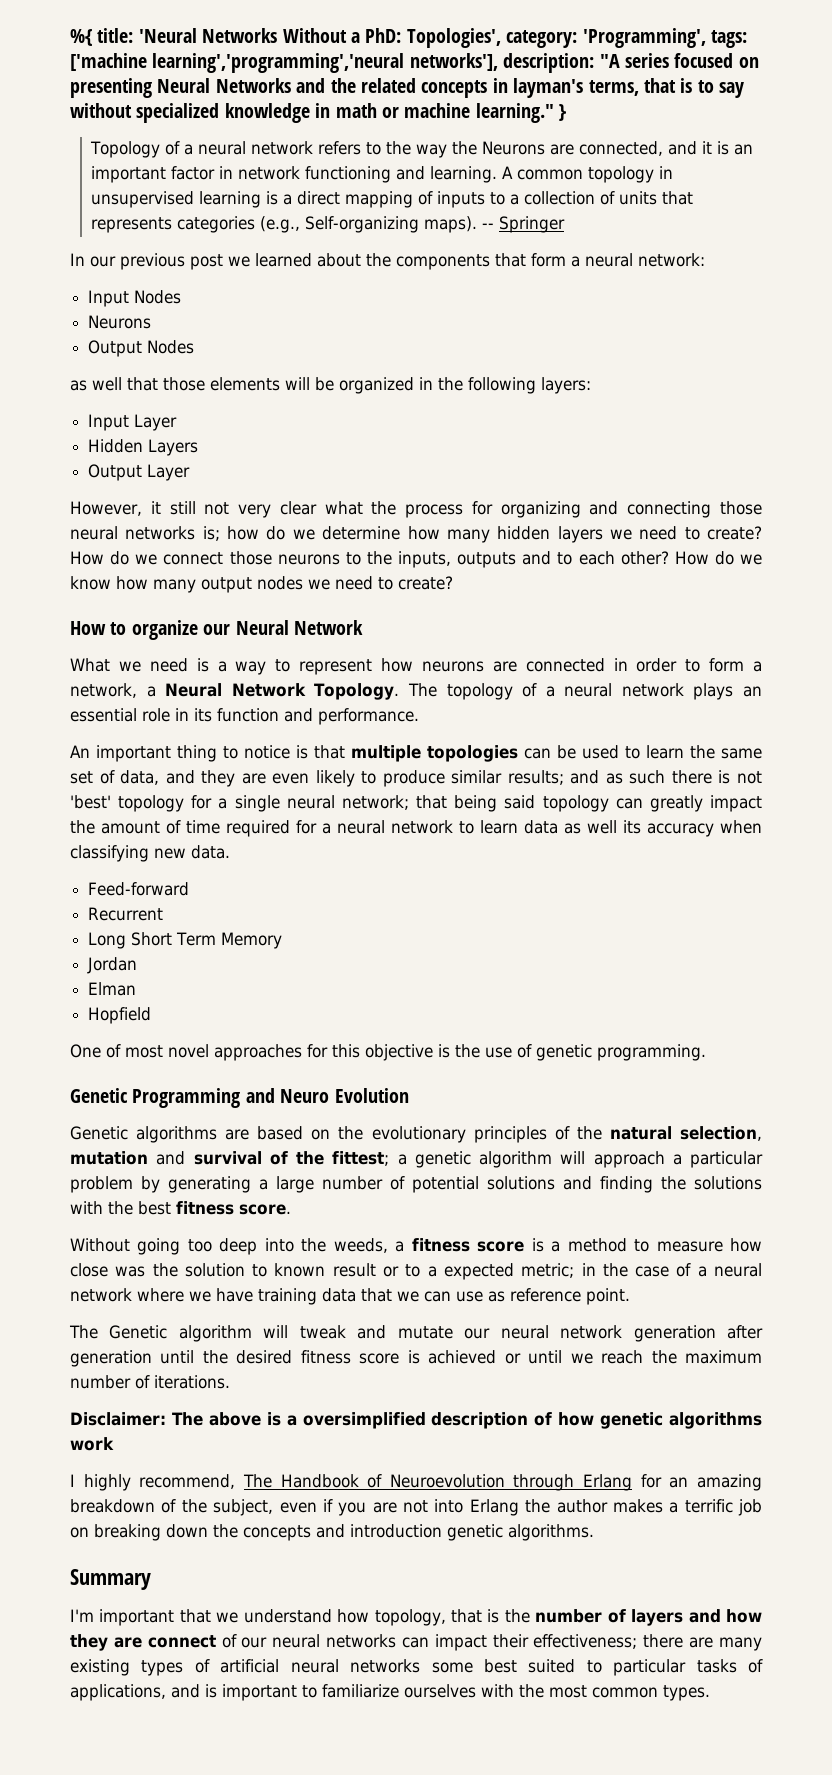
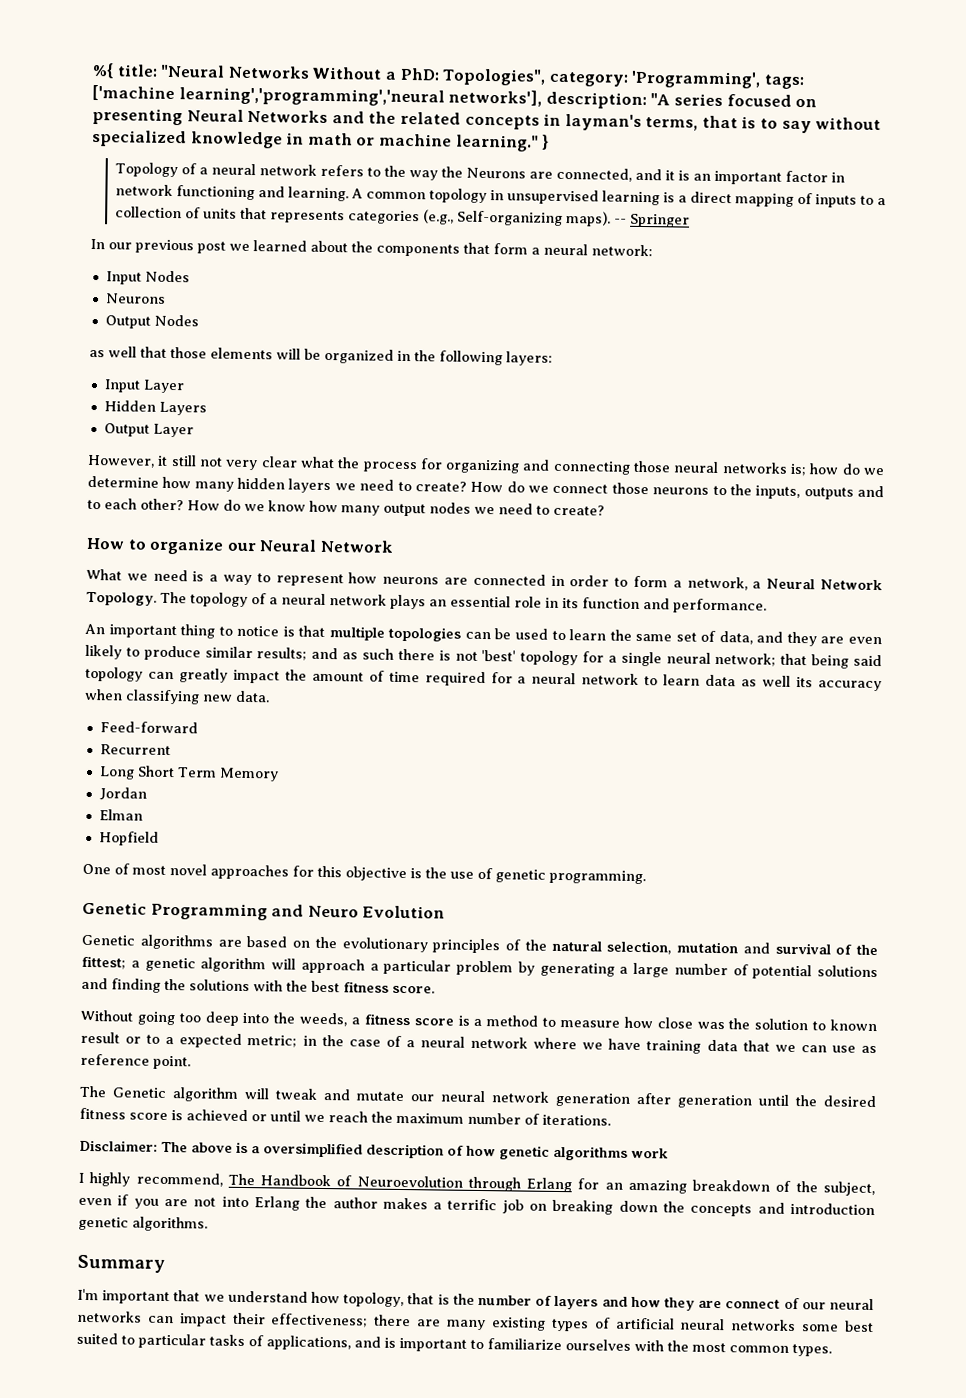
- %{ title: 'Neural Networks Without a PhD: Topologies', category: 'Programming', tags: ['machine learning','programming','neural networks'], description: "A series focused on presenting Neural Networks and the related concepts in layman's terms, that is to say without specialized knowledge in math or machine learning."
+ %{ title: "Neural Networks Without a PhD: Topologies", category: 'Programming', tags: ['machine learning','programming','neural networks'], description: "A series focused on presenting Neural Networks and the related concepts in layman's terms, that is to say without specialized knowledge in math or machine learning."

